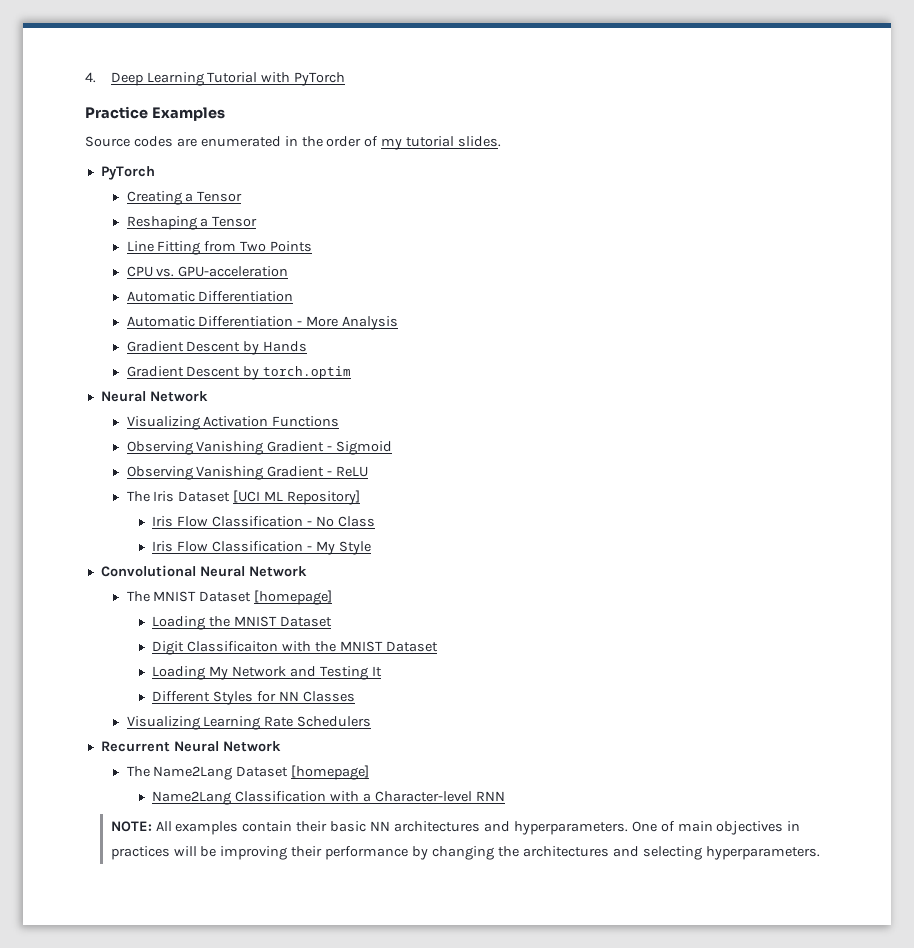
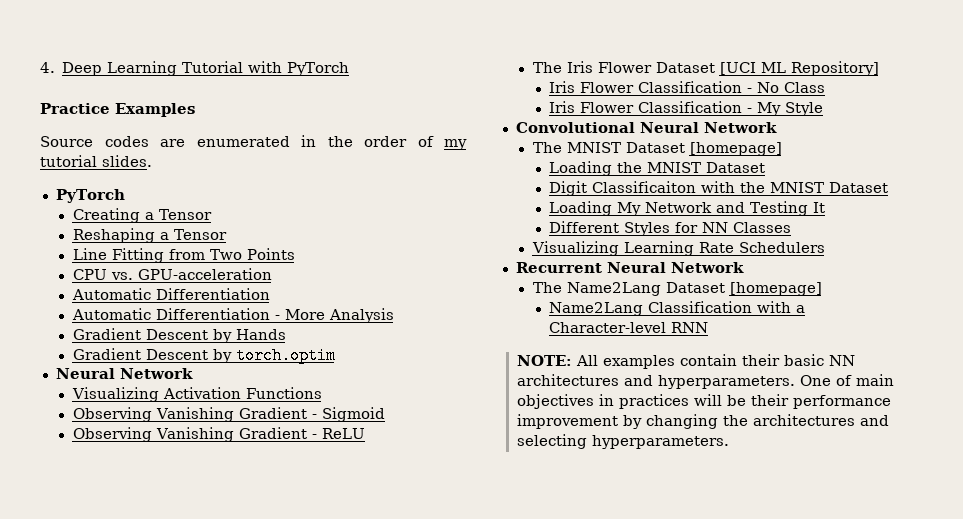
- The Iris Dataset [UCI ML Repository]
+ The Iris Flower Dataset [UCI ML Repository]
- Iris Flow Classification - No Class
+ Iris Flower Classification - No Class
- Iris Flow Classification - My Style
+ Iris Flower Classification - My Style
- One of main objectives in practices will be improving their performance by changing the architectures and selecting hyperparameters.
+ One of main objectives in practices will be their performance improvement by changing the architectures and selecting hyperparameters.

